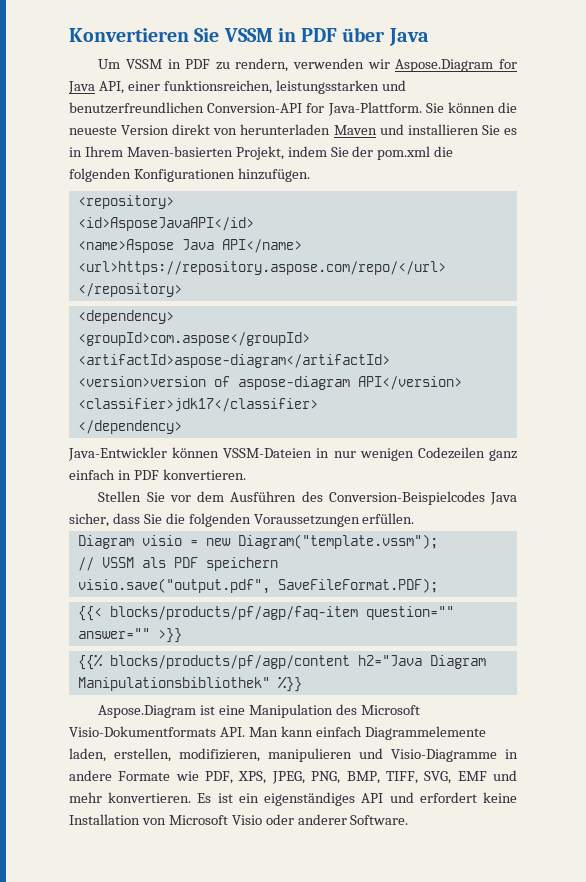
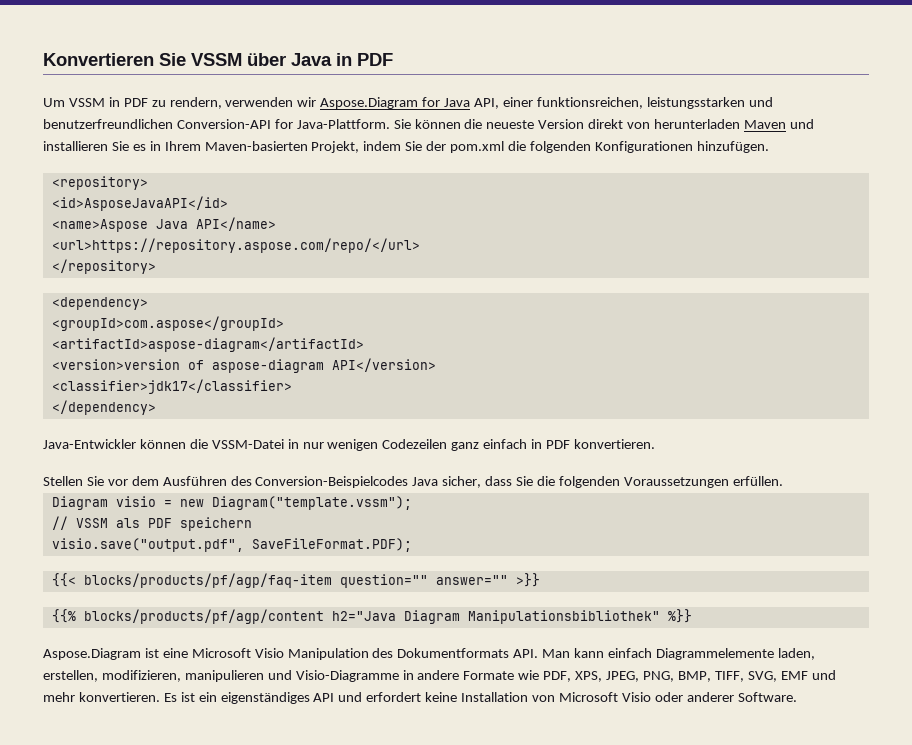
- Konvertieren Sie VSSM in PDF über Java
+ Konvertieren Sie VSSM über Java in PDF
- Java-Entwickler können VSSM-Dateien in nur wenigen Codezeilen ganz einfach in PDF konvertieren.
+ Java-Entwickler können die VSSM-Datei in nur wenigen Codezeilen ganz einfach in PDF konvertieren.
- Aspose.Diagram ist eine Manipulation des Microsoft Visio-Dokumentformats API. Man kann einfach Diagrammelemente laden, erstellen, modifizieren, manipulieren und Visio-Diagramme in andere Formate wie PDF, XPS, JPEG, PNG, BMP, TIFF, SVG, EMF und mehr konvertieren.
+ Aspose.Diagram ist eine Microsoft Visio Manipulation des Dokumentformats API. Man kann einfach Diagrammelemente laden, erstellen, modifizieren, manipulieren und Visio-Diagramme in andere Formate wie PDF, XPS, JPEG, PNG, BMP, TIFF, SVG, EMF und mehr konvertieren.

